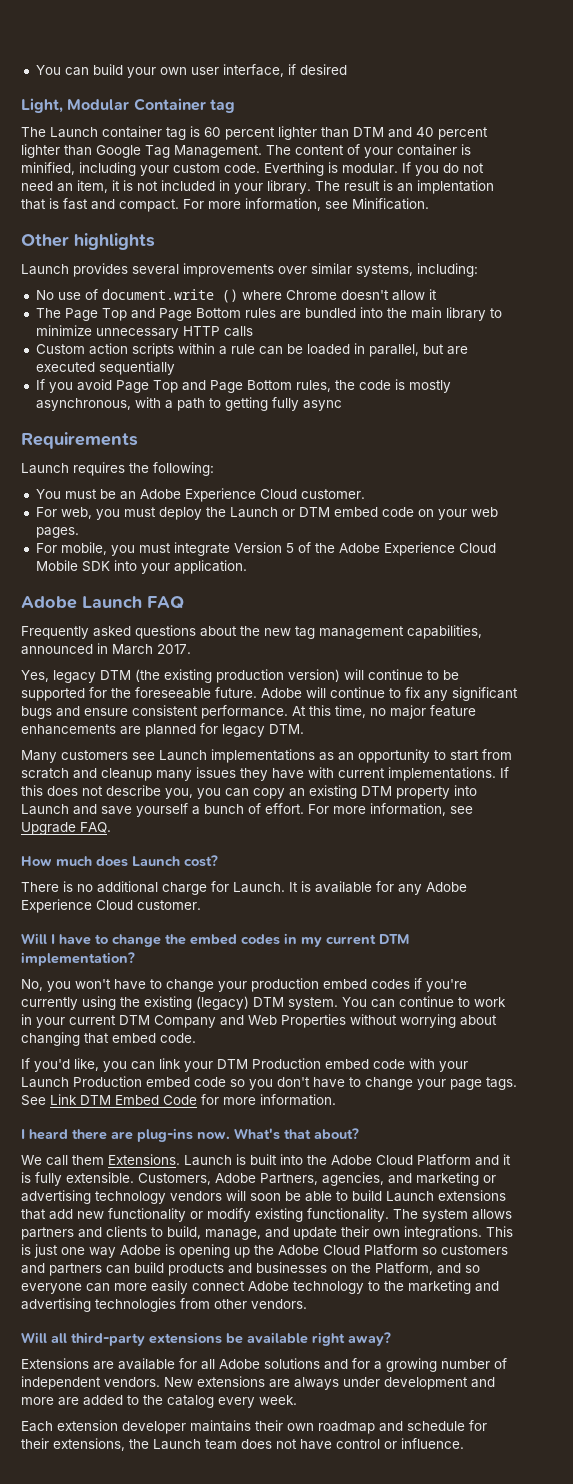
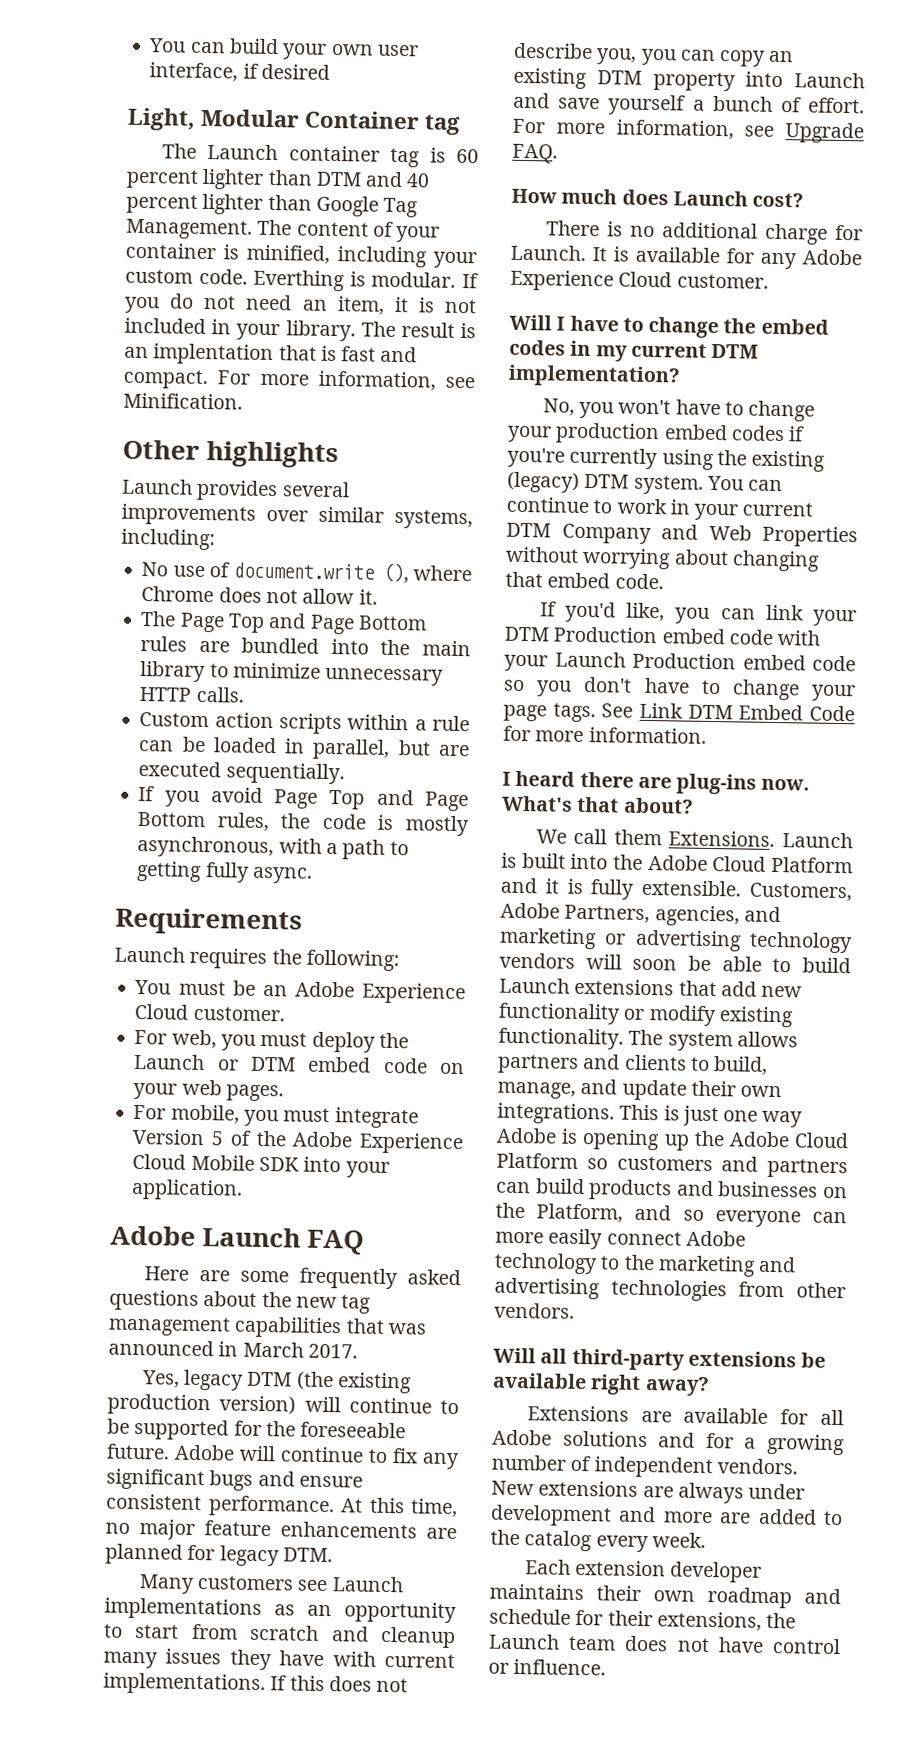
- No use of document.write () where Chrome doesn't allow it
+ No use of document.write (), where Chrome does not allow it.
- The Page Top and Page Bottom rules are bundled into the main library to minimize unnecessary HTTP calls
+ The Page Top and Page Bottom rules are bundled into the main library to minimize unnecessary HTTP calls.
- Custom action scripts within a rule can be loaded in parallel, but are executed sequentially
+ Custom action scripts within a rule can be loaded in parallel, but are executed sequentially.
- If you avoid Page Top and Page Bottom rules, the code is mostly asynchronous, with a path to getting fully async
+ If you avoid Page Top and Page Bottom rules, the code is mostly asynchronous, with a path to getting fully async.
- Frequently asked questions about the new tag management capabilities, announced in March 2017.
+ Here are some frequently asked questions about the new tag management capabilities that was announced in March 2017.

